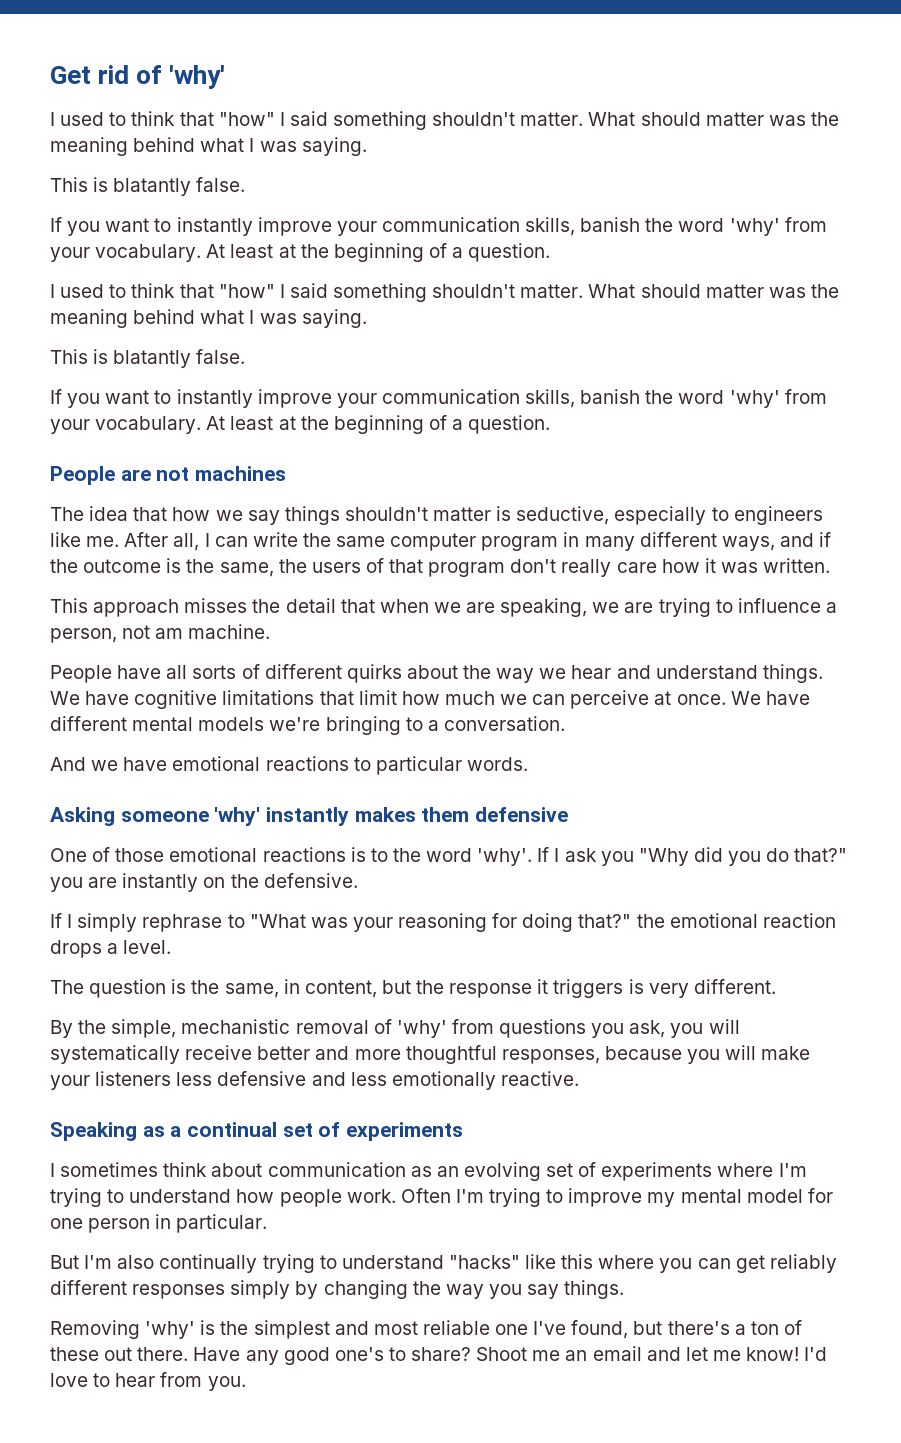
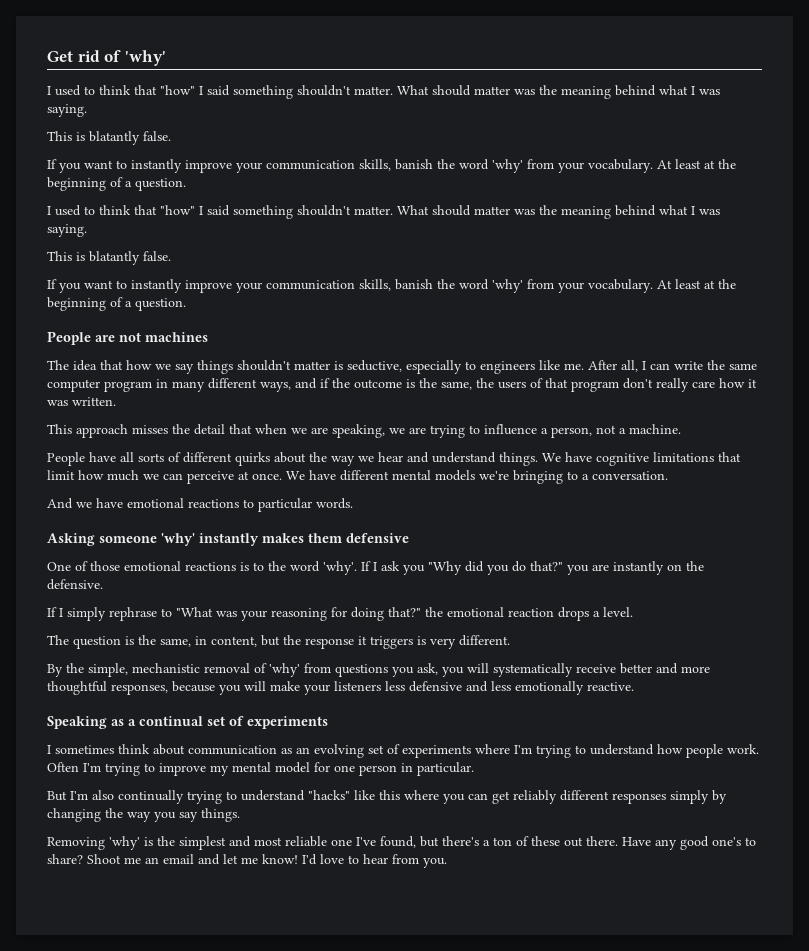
- This approach misses the detail that when we are speaking, we are trying to influence a person, not am machine.
+ This approach misses the detail that when we are speaking, we are trying to influence a person, not a machine.

